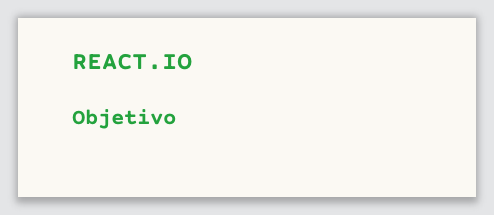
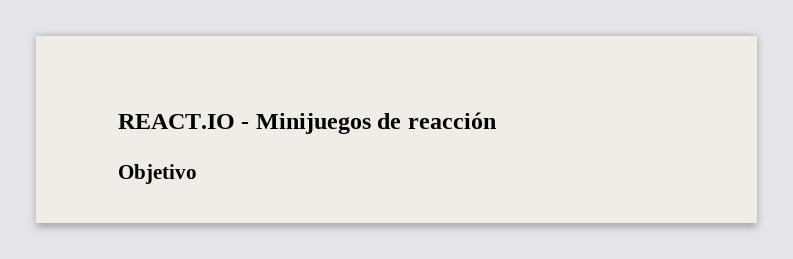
- REACT.IO
+ REACT.IO - Minijuegos de reacción

